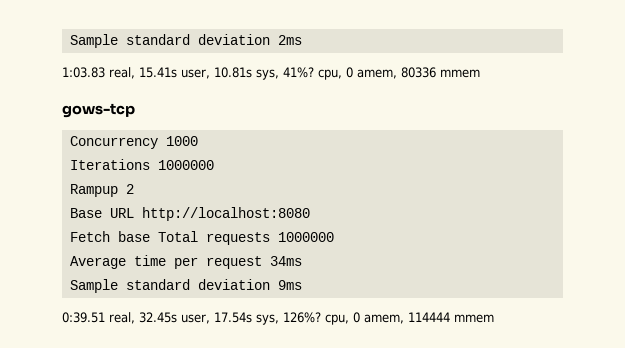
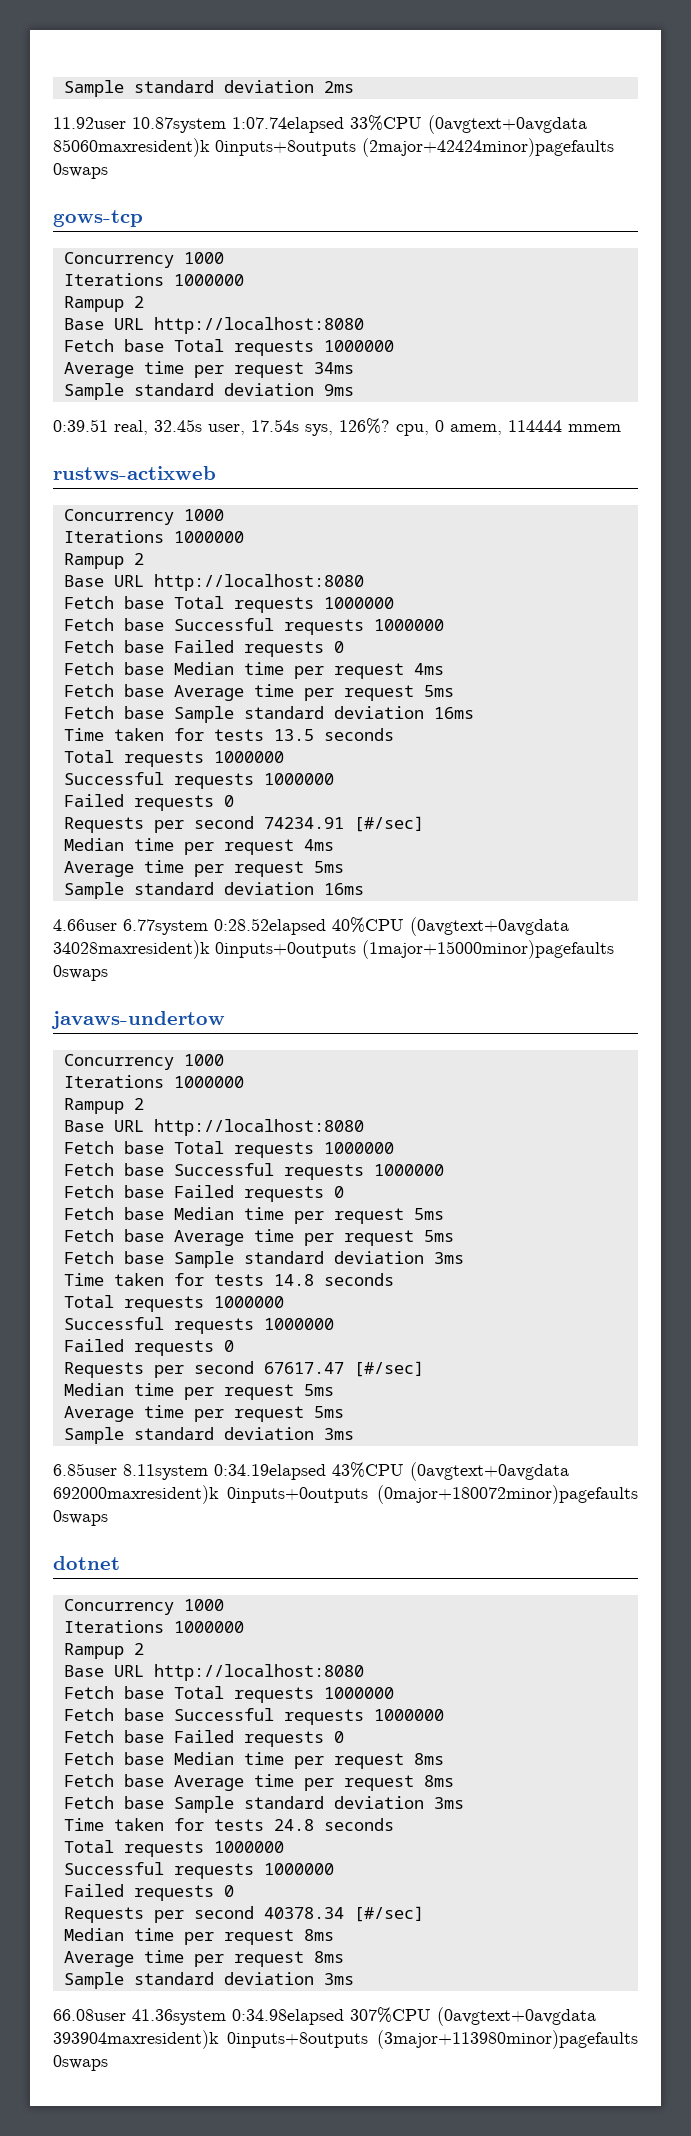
- 1:03.83 real, 15.41s user, 10.81s sys, 41%? cpu, 0 amem, 80336 mmem
+ 11.92user 10.87system 1:07.74elapsed 33%CPU (0avgtext+0avgdata 85060maxresident)k 0inputs+8outputs (2major+42424minor)pagefaults 0swaps
+ rustws-actixweb
+ Concurrency 1000
+ Iterations 1000000
+ Rampup 2
+ Base URL http://localhost:8080
+ Fetch base Total requests 1000000
+ Fetch base Successful requests 1000000
+ Fetch base Failed requests 0
+ Fetch base Median time per request 4ms
+ Fetch base Average time per request 5ms
+ Fetch base Sample standard deviation 16ms
+ Time taken for tests 13.5 seconds
+ Total requests 1000000
+ Successful requests 1000000
+ Failed requests 0
+ Requests per second 74234.91 [#/sec]
+ Median time per request 4ms
+ Average time per request 5ms
+ Sample standard deviation 16ms
+ 4.66user 6.77system 0:28.52elapsed 40%CPU (0avgtext+0avgdata 34028maxresident)k 0inputs+0outputs (1major+15000minor)pagefaults 0swaps
+ javaws-undertow
+ Concurrency 1000
+ Iterations 1000000
+ Rampup 2
+ Base URL http://localhost:8080
+ Fetch base Total requests 1000000
+ Fetch base Successful requests 1000000
+ Fetch base Failed requests 0
+ Fetch base Median time per request 5ms
+ Fetch base Average time per request 5ms
+ Fetch base Sample standard deviation 3ms
+ Time taken for tests 14.8 seconds
+ Total requests 1000000
+ Successful requests 1000000
+ Failed requests 0
+ Requests per second 67617.47 [#/sec]
+ Median time per request 5ms
+ Average time per request 5ms
+ Sample standard deviation 3ms
+ 6.85user 8.11system 0:34.19elapsed 43%CPU (0avgtext+0avgdata 692000maxresident)k 0inputs+0outputs (0major+180072minor)pagefaults 0swaps
+ dotnet
+ Concurrency 1000
+ Iterations 1000000
+ Rampup 2
+ Base URL http://localhost:8080
+ Fetch base Total requests 1000000
+ Fetch base Successful requests 1000000
+ Fetch base Failed requests 0
+ Fetch base Median time per request 8ms
+ Fetch base Average time per request 8ms
+ Fetch base Sample standard deviation 3ms
+ Time taken for tests 24.8 seconds
+ Total requests 1000000
+ Successful requests 1000000
+ Failed requests 0
+ Requests per second 40378.34 [#/sec]
+ Median time per request 8ms
+ Average time per request 8ms
+ Sample standard deviation 3ms
+ 66.08user 41.36system 0:34.98elapsed 307%CPU (0avgtext+0avgdata 393904maxresident)k 0inputs+8outputs (3major+113980minor)pagefaults 0swaps

